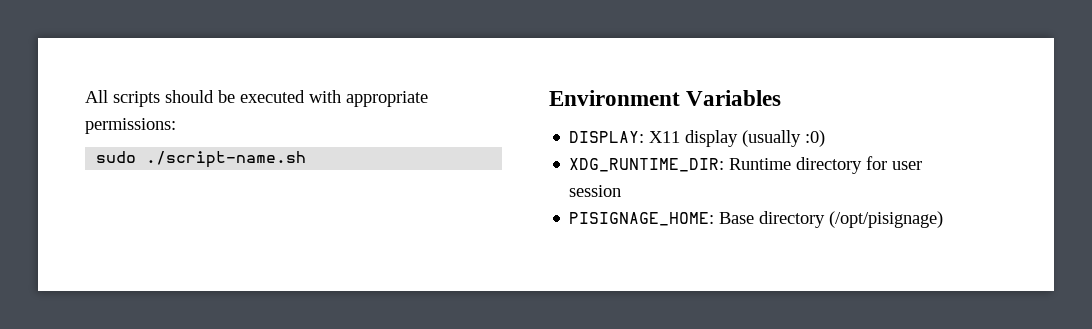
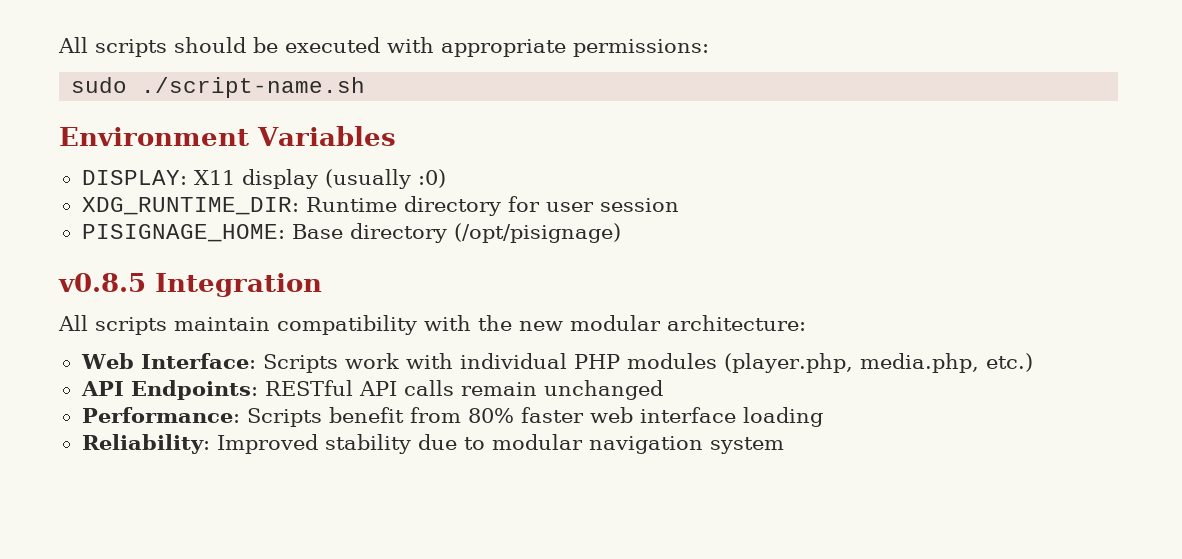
+ v0.8.5 Integration
+ All scripts maintain compatibility with the new modular architecture:
+ Web Interface: Scripts work with individual PHP modules (player.php, media.php, etc.)
+ API Endpoints: RESTful API calls remain unchanged
+ Performance: Scripts benefit from 80% faster web interface loading
+ Reliability: Improved stability due to modular navigation system

